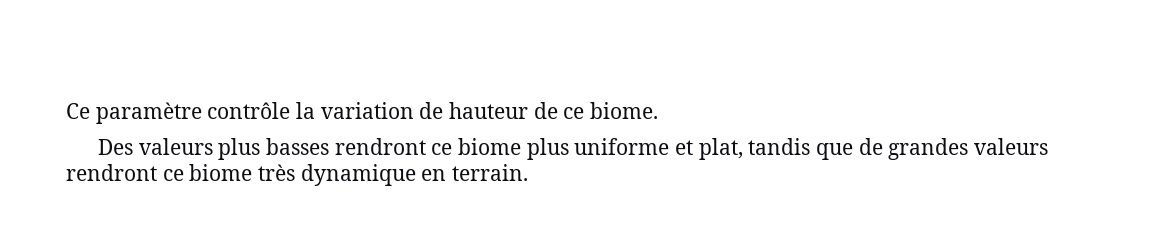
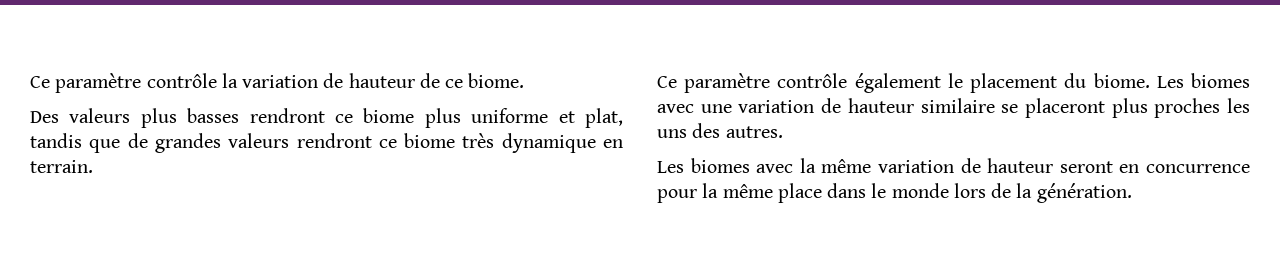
+ Ce paramètre contrôle également le placement du biome. Les biomes avec une variation de hauteur similaire se placeront plus proches les uns des autres.
+ Les biomes avec la même variation de hauteur seront en concurrence pour la même place dans le monde lors de la génération.

